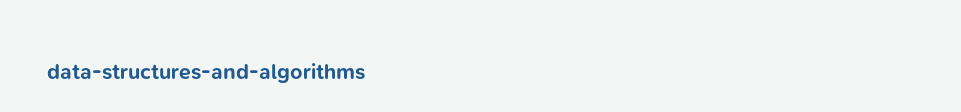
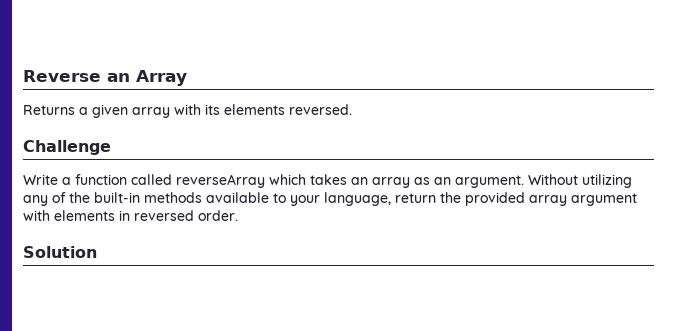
- data-structures-and-algorithms
+ Reverse an Array
+ Returns a given array with its elements reversed.
+ Challenge
+ Write a function called reverseArray which takes an array as an argument. Without utilizing any of the built-in methods available to your language, return the provided array argument with elements in reversed order.
+ Solution

